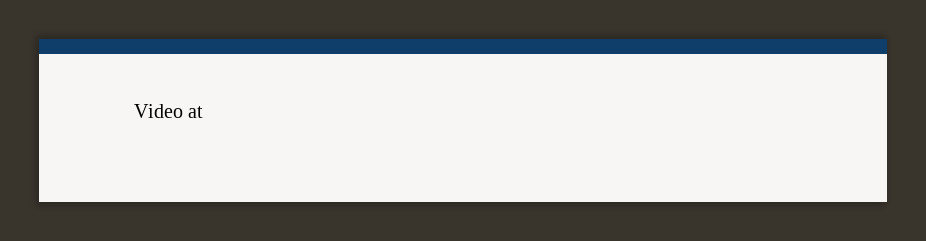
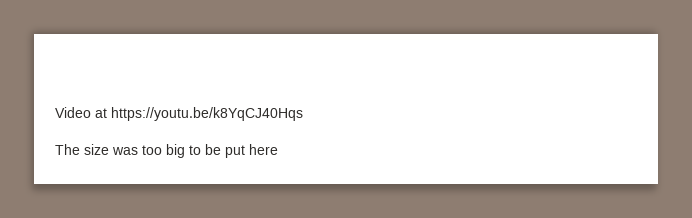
- Video at
+ Video at https://youtu.be/k8YqCJ40Hqs
+ The size was too big to be put here

